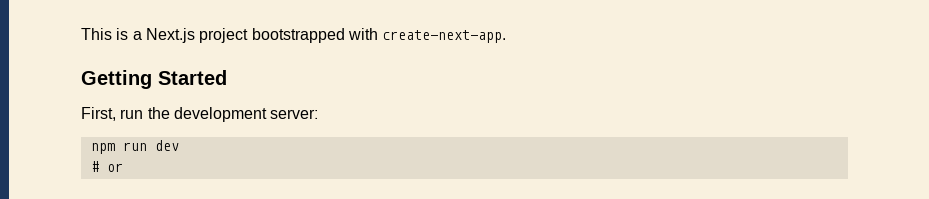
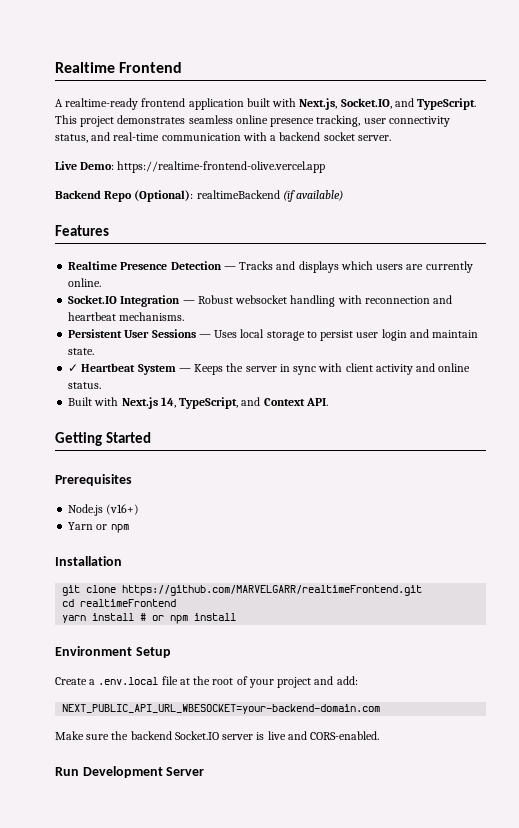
- This is a Next.js project bootstrapped with create-next-app.
+ Realtime Frontend
+ A realtime-ready frontend application built with Next.js, Socket.IO, and TypeScript. This project demonstrates seamless online presence tracking, user connectivity status, and real-time communication with a backend socket server.
+ Live Demo: https://realtime-frontend-olive.vercel.app
+ Backend Repo (Optional): realtimeBackend (if available)
+ Features
+ Realtime Presence Detection — Tracks and displays which users are currently online.
+ Socket.IO Integration — Robust websocket handling with reconnection and heartbeat mechanisms.
+ Persistent User Sessions — Uses local storage to persist user login and maintain state.
+ ✓ Heartbeat System — Keeps the server in sync with client activity and online status.
+ Built with Next.js 14, TypeScript, and Context API.
  Getting Started
- First, run the development server:
- npm run dev
- # or
+ Prerequisites
+ Node.js (v16+)
+ Yarn or npm
+ Installation
+ git clone https://github.com/MARVELGARR/realtimeFrontend.git
+ cd realtimeFrontend
+ yarn install # or npm install
+ Environment Setup
+ Create a .env.local file at the root of your project and add:
+ NEXT_PUBLIC_API_URL_WBESOCKET=your-backend-domain.com
+ Make sure the backend Socket.IO server is live and CORS-enabled.
+ Run Development Server

